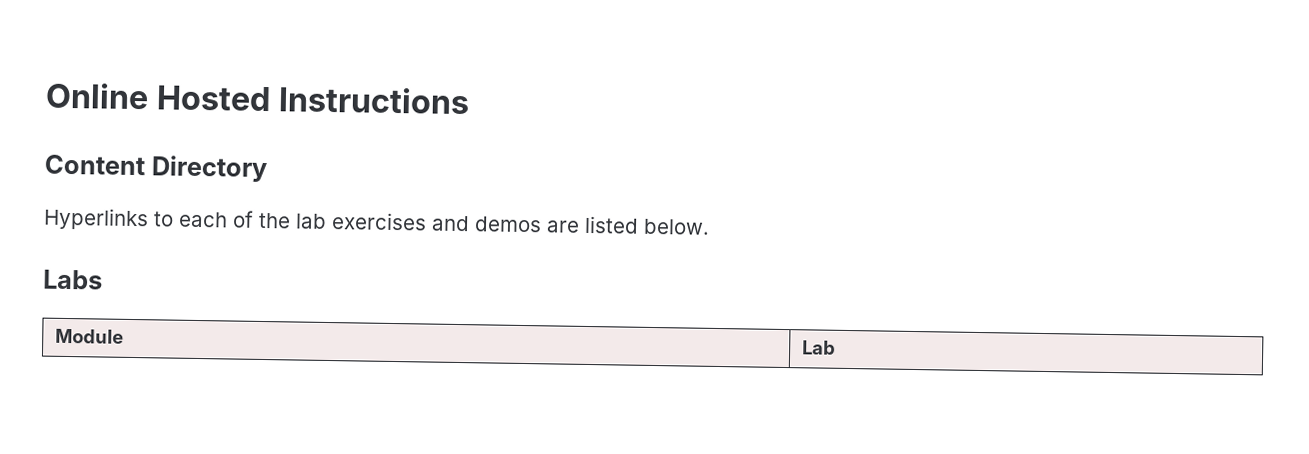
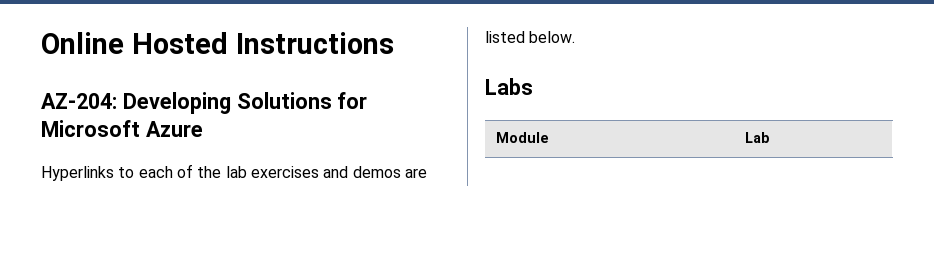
- Content Directory
+ AZ-204: Developing Solutions for Microsoft Azure

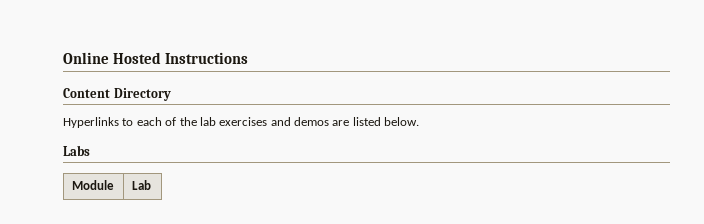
- AZ-204: Developing Solutions for Microsoft Azure
+ Content Directory

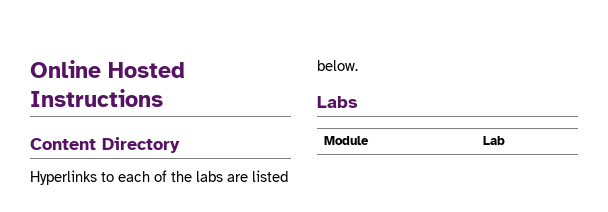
- Hyperlinks to each of the lab exercises and demos are listed below.
+ Hyperlinks to each of the labs are listed below.

